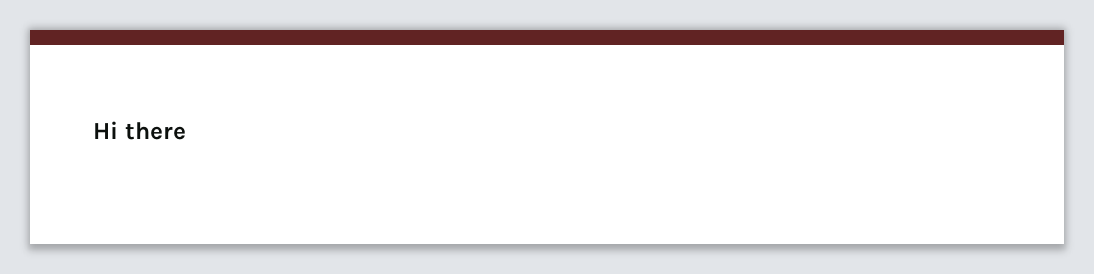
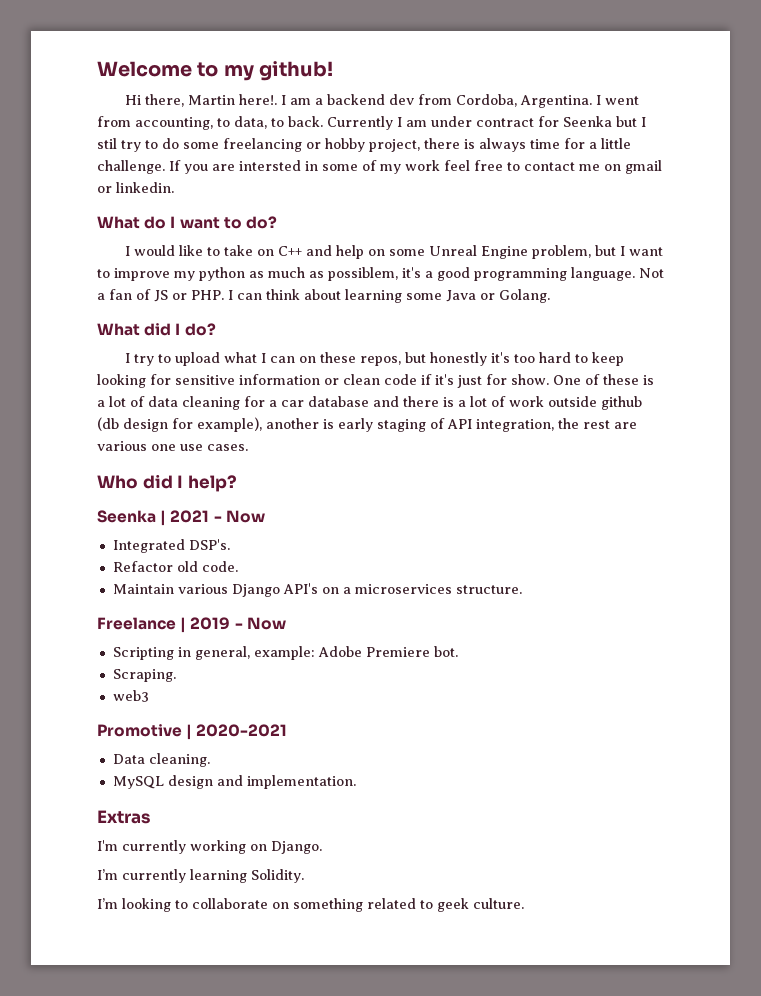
- Hi there
+ Welcome to my github!
+ Hi there, Martin here!. I am a backend dev from Cordoba, Argentina. I went from accounting, to data, to back. Currently I am under contract for Seenka but I stil try to do some freelancing or hobby project, there is always time for a little challenge. If you are intersted in some of my work feel free to contact me on gmail or linkedin.
+ What do I want to do?
+ I would like to take on C++ and help on some Unreal Engine problem, but I want to improve my python as much as possiblem, it's a good programming language. Not a fan of JS or PHP. I can think about learning some Java or Golang.
+ What did I do?
+ I try to upload what I can on these repos, but honestly it's too hard to keep looking for sensitive information or clean code if it's just for show. One of these is a lot of data cleaning for a car database and there is a lot of work outside github (db design for example), another is early staging of API integration, the rest are various one use cases.
+ Who did I help?
+ Seenka | 2021 - Now
+ Integrated DSP's.
+ Refactor old code.
+ Maintain various Django API's on a microservices structure.
+ Freelance | 2019 - Now
+ Scripting in general, example: Adobe Premiere bot.
+ Scraping.
+ web3
+ Promotive | 2020-2021
+ Data cleaning.
+ MySQL design and implementation.
+ Extras
+ I'm currently working on Django.
+ I’m currently learning Solidity.
+ I’m looking to collaborate on something related to geek culture.

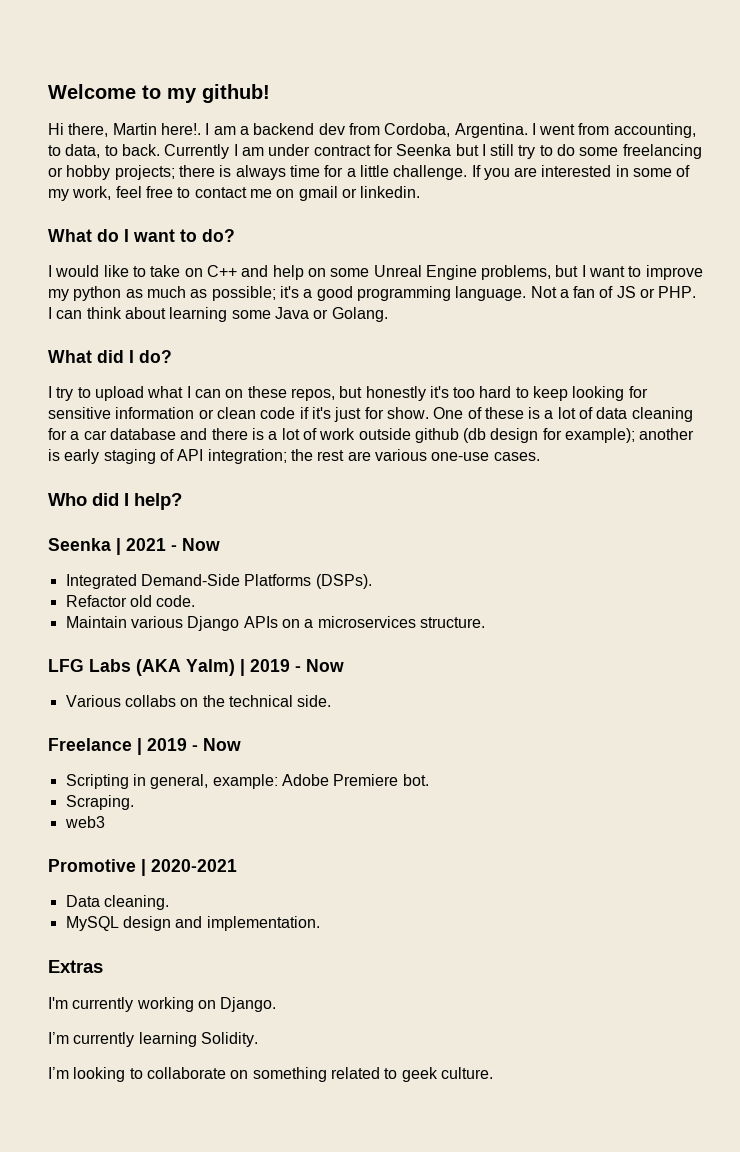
- Currently I am under contract for Seenka but I stil try to do some freelancing or hobby project, there is always time for a little challenge.
+ Currently I am under contract for Seenka but I still try to do some freelancing or hobby projects; there is always time for a little challenge.
- If you are intersted in some of my work feel free to contact me on gmail or linkedin.
+ If you are interested in some of my work, feel free to contact me on gmail or linkedin.
- I would like to take on C++ and help on some Unreal Engine problem, but I want to improve my python as much as possiblem, it's a good programming language.
+ I would like to take on C++ and help on some Unreal Engine problems, but I want to improve my python as much as possible; it's a good programming language.
- One of these is a lot of data cleaning for a car database and there is a lot of work outside github (db design for example), another is early staging of API integration, the rest are various one use cases.
+ One of these is a lot of data cleaning for a car database and there is a lot of work outside github (db design for example); another is early staging of API integration; the rest are various one-use cases.
- Integrated DSP's.
+ Integrated Demand-Side Platforms (DSPs).
- Maintain various Django API's on a microservices structure.
+ Maintain various Django APIs on a microservices structure.
+ LFG Labs (AKA Yalm) | 2019 - Now
+ Various collabs on the technical side.

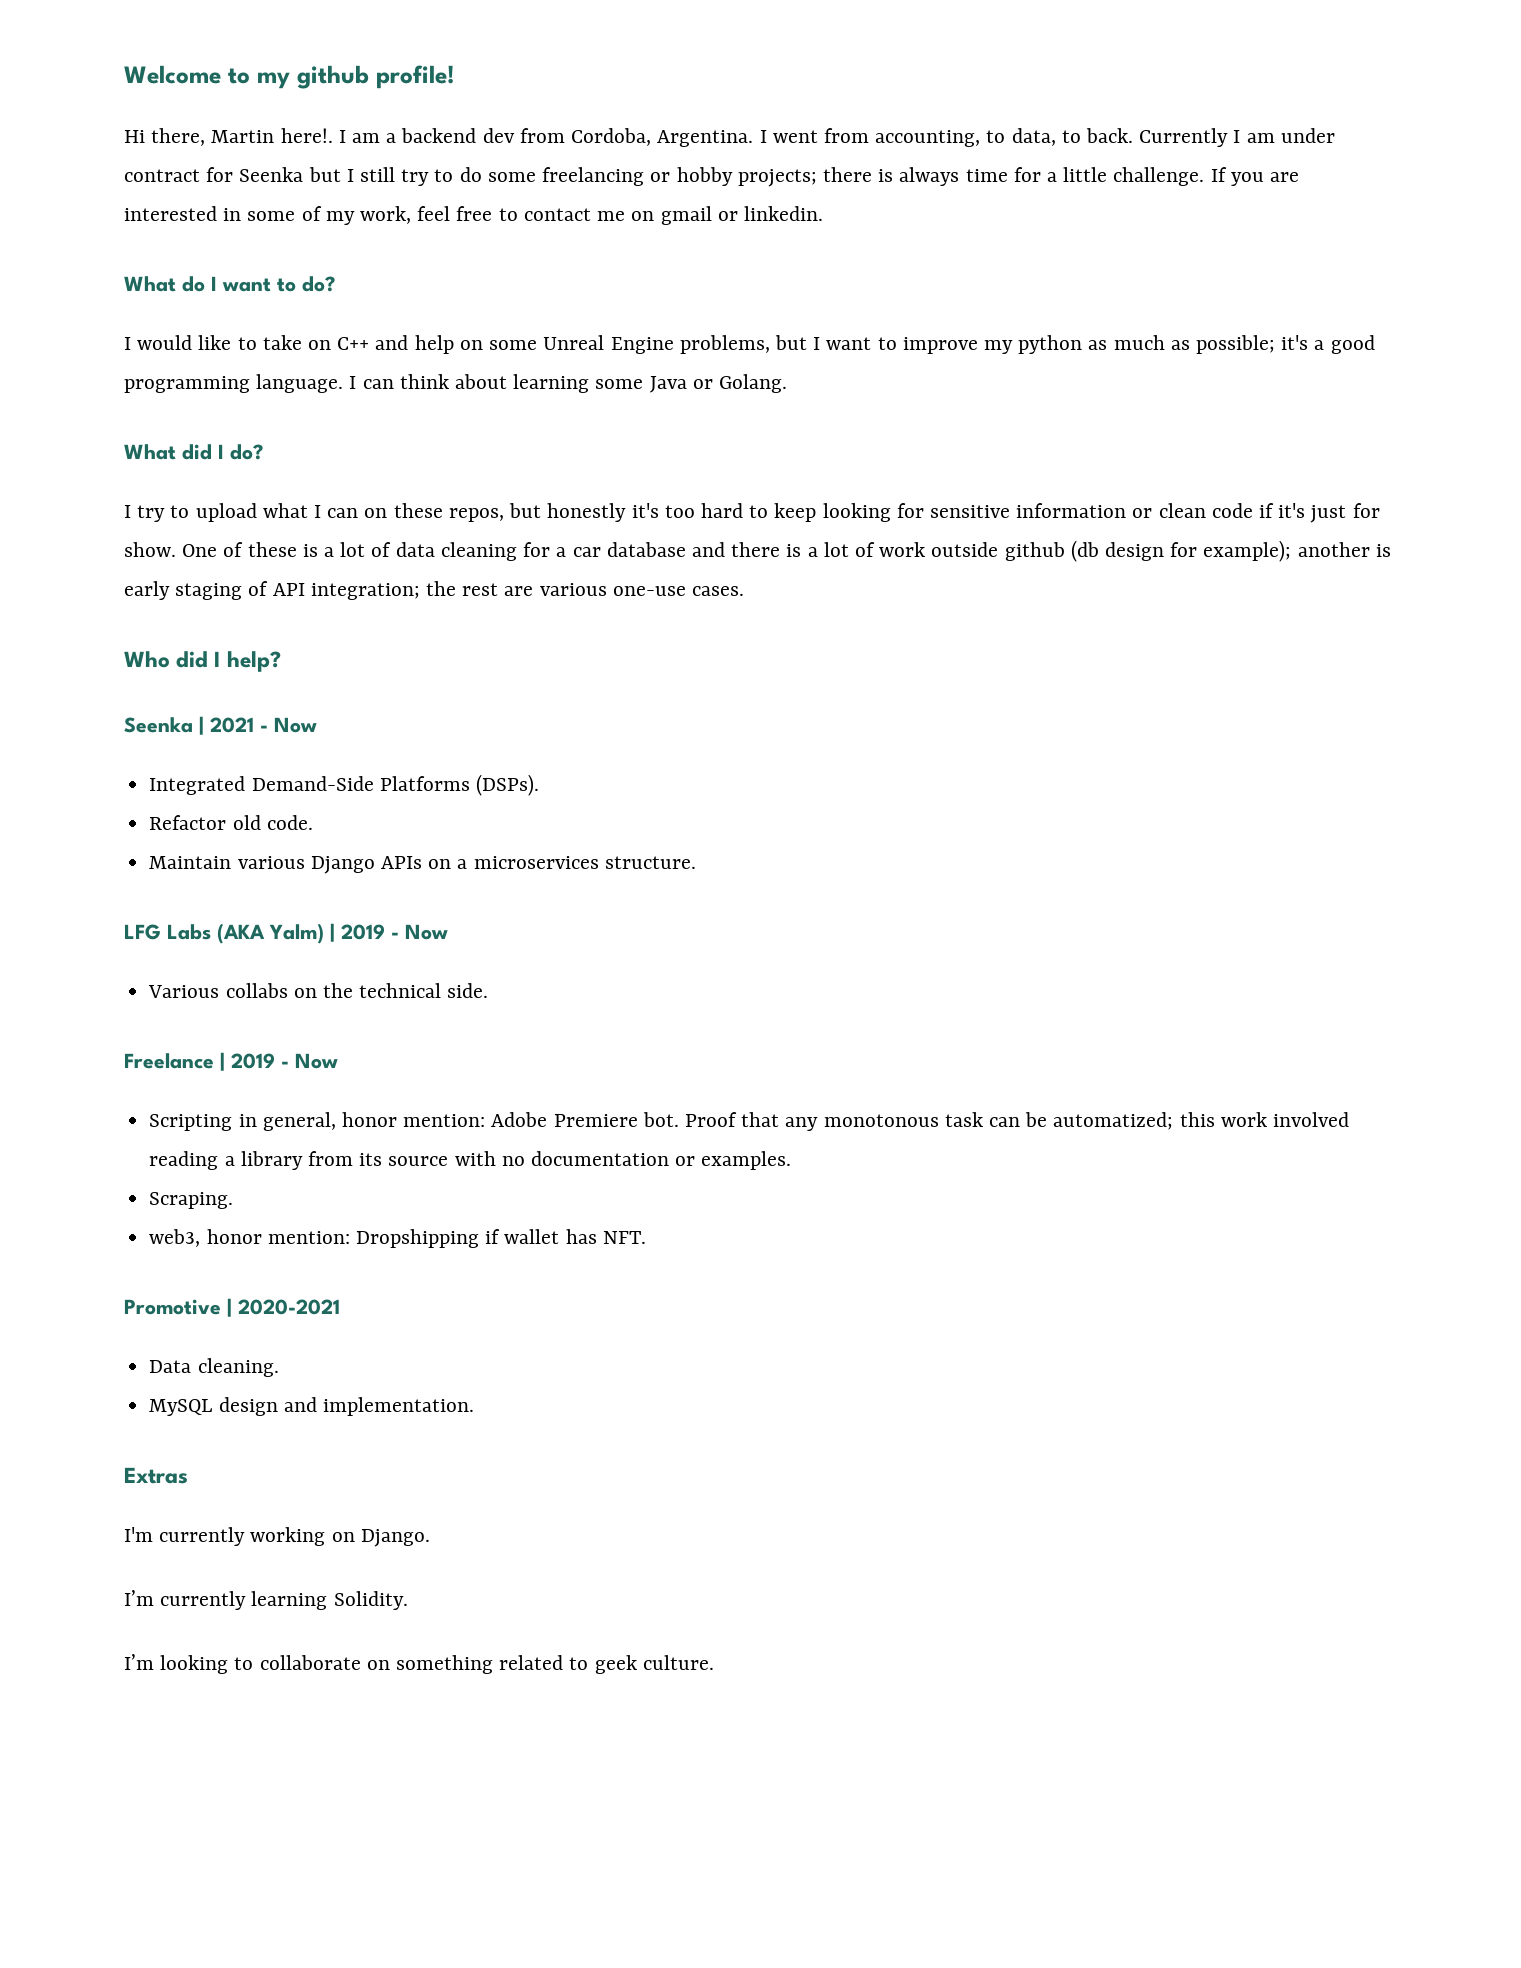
- Welcome to my github!
+ Welcome to my github profile!
- Not a fan of JS or PHP. I can think about learning some Java or Golang.
+ I can think about learning some Java or Golang.
- Scripting in general, example: Adobe Premiere bot.
+ Scripting in general, honor mention: Adobe Premiere bot. Proof that any monotonous task can be automatized; this work involved reading a library from its source with no documentation or examples.
  Scraping.
- web3
+ web3, honor mention: Dropshipping if wallet has NFT.

